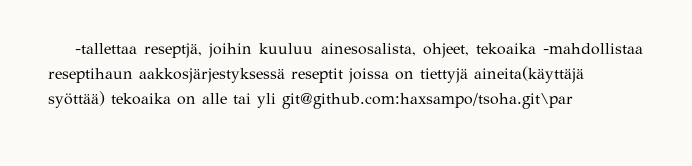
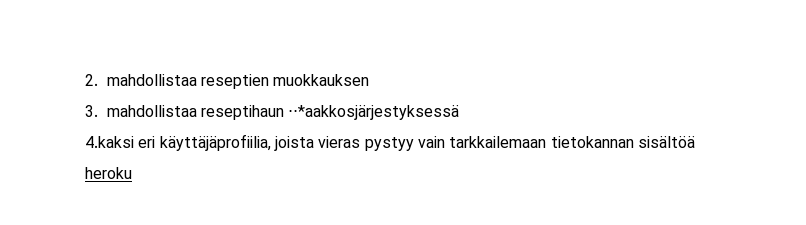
- -tallettaa reseptjä, joihin kuuluu ainesosalista, ohjeet, tekoaika -mahdollistaa reseptihaun aakkosjärjestyksessä reseptit joissa on tiettyjä aineita(käyttäjä syöttää) tekoaika on alle tai yli git@github.com:haxsampo/tsoha.git\par
+ 2. mahdollistaa reseptien muokkauksen
+ 3. mahdollistaa reseptihaun ⋅⋅*aakkosjärjestyksessä
+ 4.kaksi eri käyttäjäprofiilia, joista vieras pystyy vain tarkkailemaan tietokannan sisältöä
+ heroku

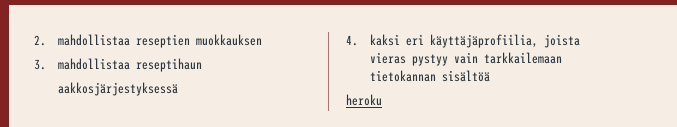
- 3. mahdollistaa reseptihaun ⋅⋅*aakkosjärjestyksessä
- 4.kaksi eri käyttäjäprofiilia, joista vieras pystyy vain tarkkailemaan tietokannan sisältöä
+ 3. mahdollistaa reseptihaun
+ aakkosjärjestyksessä
+ 4. kaksi eri käyttäjäprofiilia, joista vieras pystyy vain tarkkailemaan tietokannan sisältöä

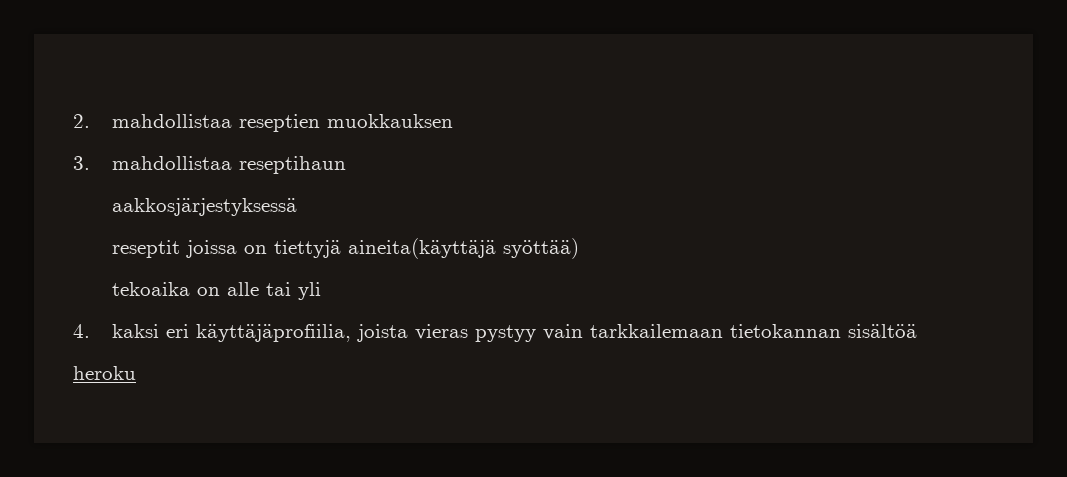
+ reseptit joissa on tiettyjä aineita(käyttäjä syöttää)
+ tekoaika on alle tai yli

